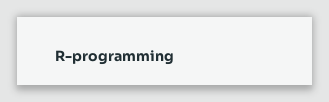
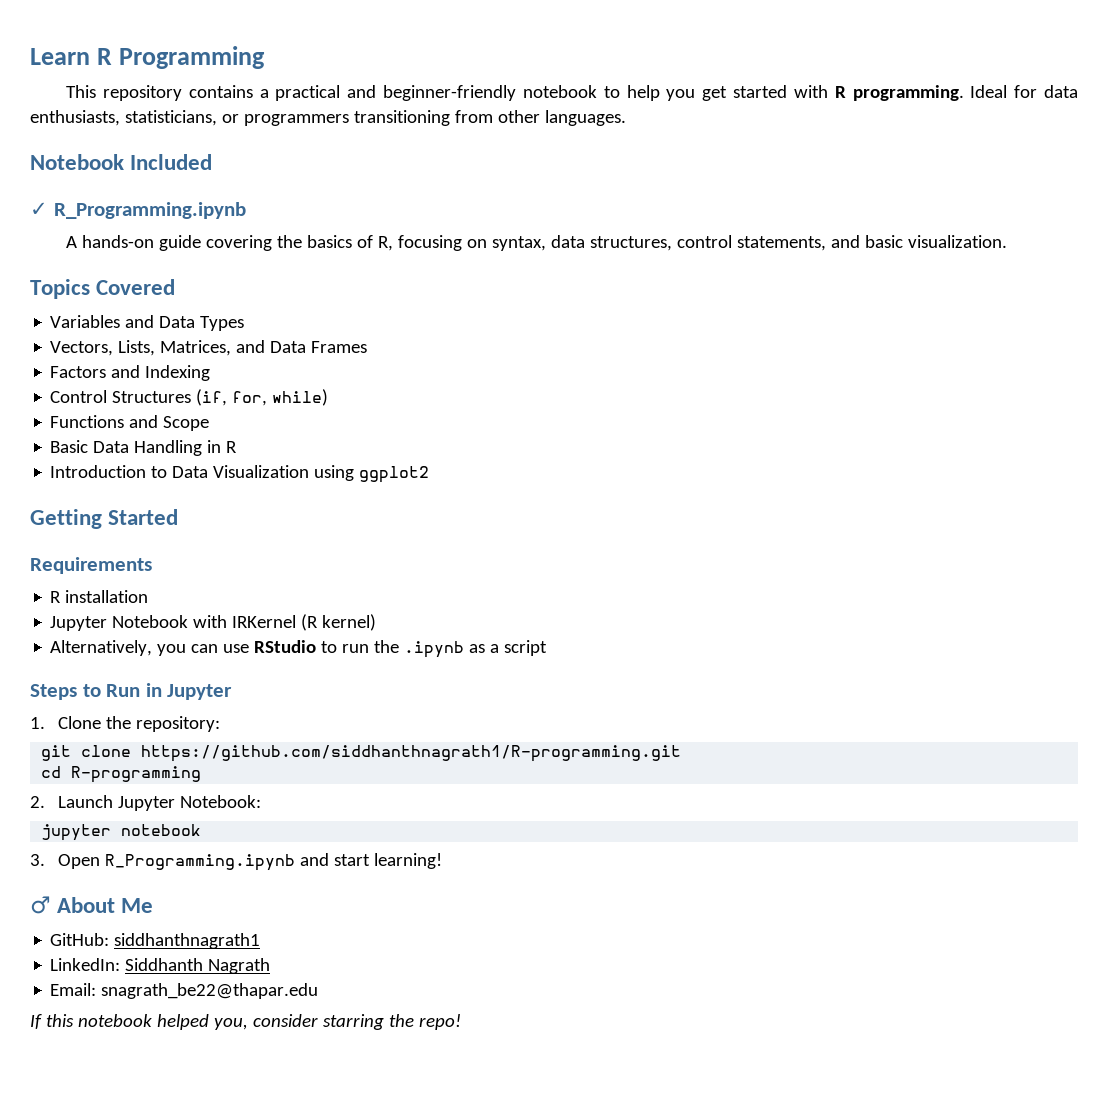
- R-programming
+ Learn R Programming
+ This repository contains a practical and beginner-friendly notebook to help you get started with R programming. Ideal for data enthusiasts, statisticians, or programmers transitioning from other languages.
+ Notebook Included
+ ✓ R_Programming.ipynb
+ A hands-on guide covering the basics of R, focusing on syntax, data structures, control statements, and basic visualization.
+ Topics Covered
+ Variables and Data Types
+ Vectors, Lists, Matrices, and Data Frames
+ Factors and Indexing
+ Control Structures (if, for, while)
+ Functions and Scope
+ Basic Data Handling in R
+ Introduction to Data Visualization using ggplot2
+ Getting Started
+ Requirements
+ R installation
+ Jupyter Notebook with IRKernel (R kernel)
+ Alternatively, you can use RStudio to run the .ipynb as a script
+ Steps to Run in Jupyter
+ 1. Clone the repository:
+ git clone https://github.com/siddhanthnagrath1/R-programming.git
+ cd R-programming
+ 2. Launch Jupyter Notebook:
+ jupyter notebook
+ 3. Open R_Programming.ipynb and start learning!
+ ♂ About Me
+ GitHub: siddhanthnagrath1
+ LinkedIn: Siddhanth Nagrath
+ Email: snagrath_be22@thapar.edu
+ If this notebook helped you, consider starring the repo!

